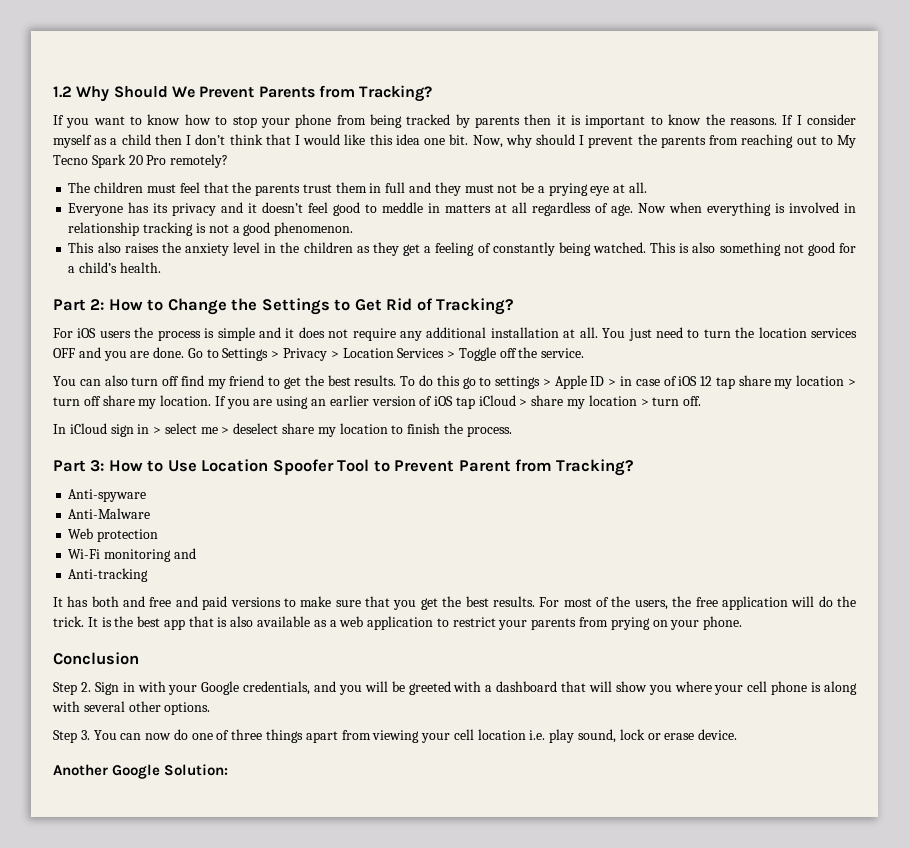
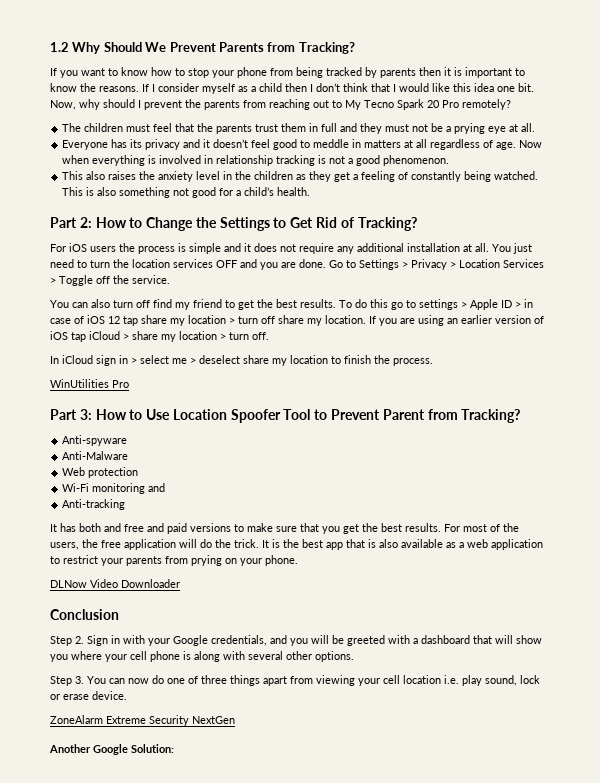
+ WinUtilities Pro
+ DLNow Video Downloader
+ ZoneAlarm Extreme Security NextGen

